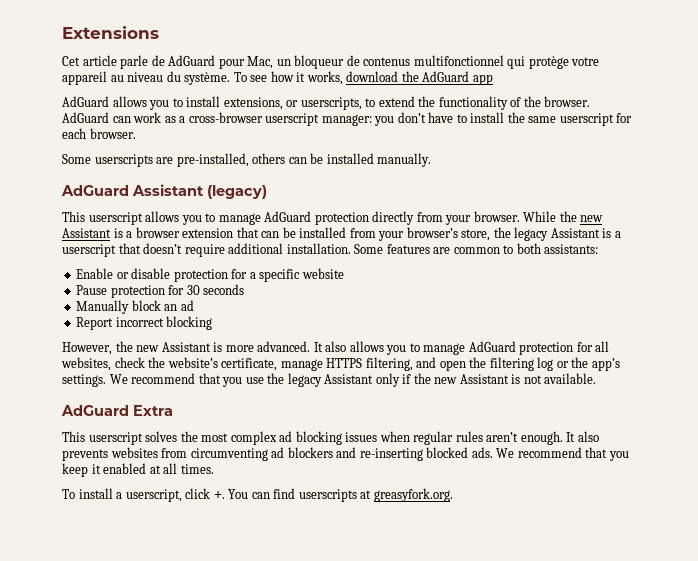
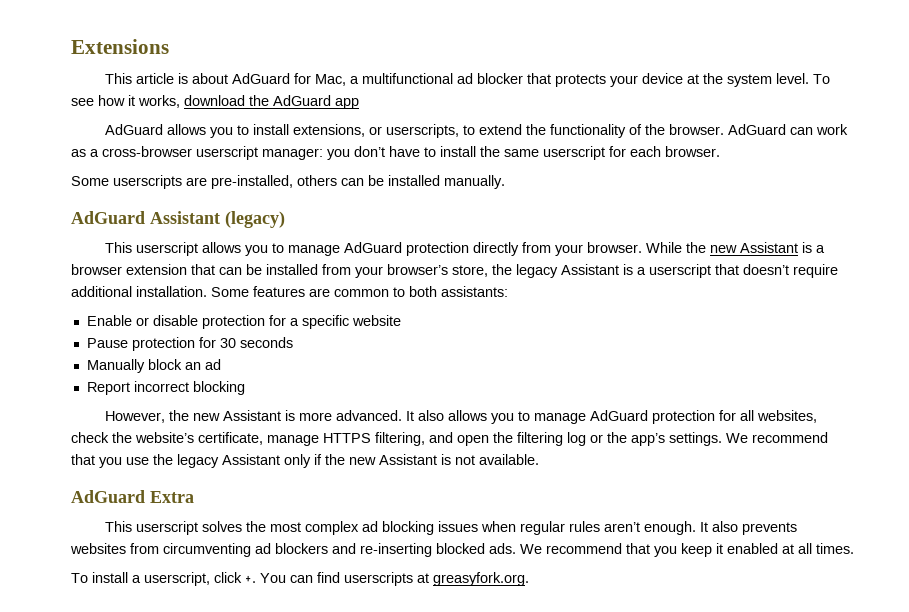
- Cet article parle de AdGuard pour Mac, un bloqueur de contenus multifonctionnel qui protège votre appareil au niveau du système.
+ This article is about AdGuard for Mac, a multifunctional ad blocker that protects your device at the system level.

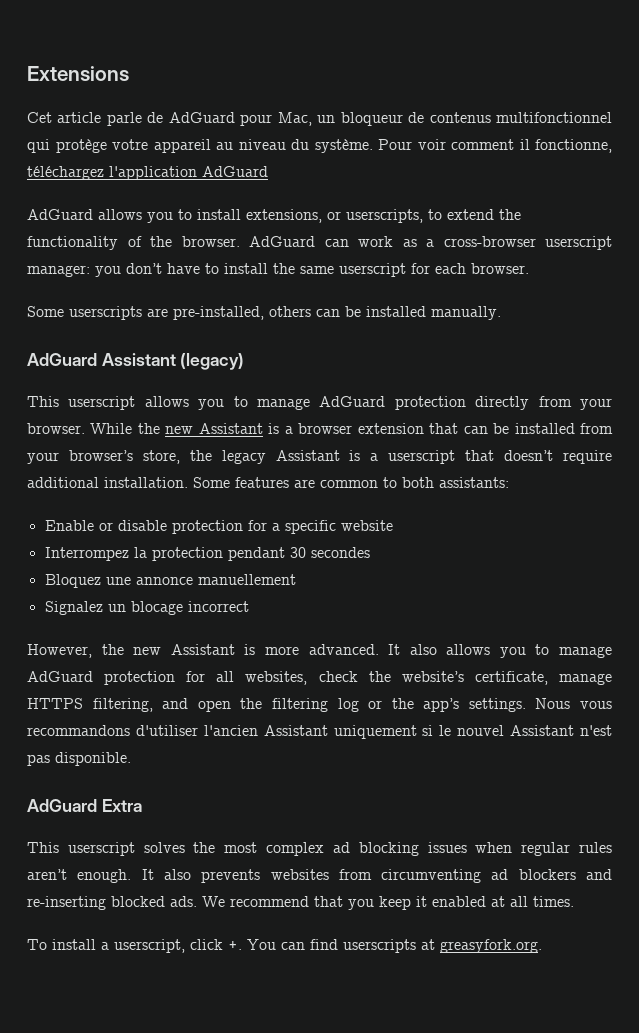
- This article is about AdGuard for Mac, a multifunctional ad blocker that protects your device at the system level. To see how it works, download the AdGuard app
+ Cet article parle de AdGuard pour Mac, un bloqueur de contenus multifonctionnel qui protège votre appareil au niveau du système. Pour voir comment il fonctionne, téléchargez l'application AdGuard
- Pause protection for 30 seconds
- Manually block an ad
- Report incorrect blocking
+ Interrompez la protection pendant 30 secondes
+ Bloquez une annonce manuellement
+ Signalez un blocage incorrect
- We recommend that you use the legacy Assistant only if the new Assistant is not available.
+ Nous vous recommandons d'utiliser l'ancien Assistant uniquement si le nouvel Assistant n'est pas disponible.

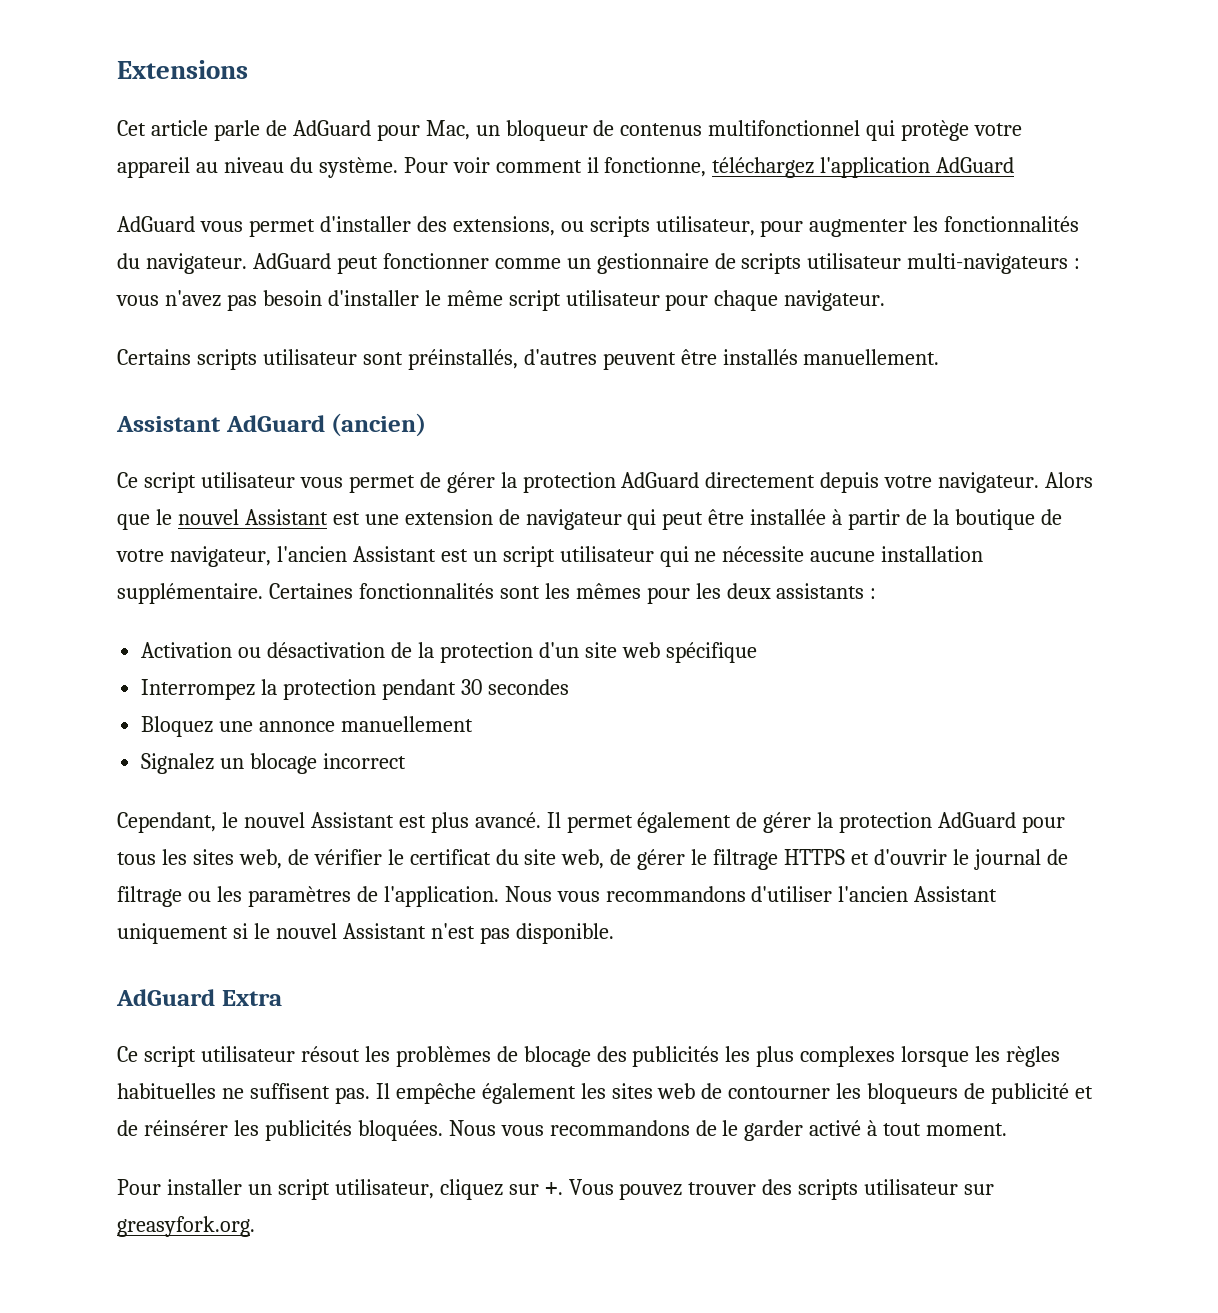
- AdGuard allows you to install extensions, or userscripts, to extend the functionality of the browser. AdGuard can work as a cross-browser userscript manager: you don’t have to install the same userscript for each browser.
- Some userscripts are pre-installed, others can be installed manually.
- AdGuard Assistant (legacy)
- This userscript allows you to manage AdGuard protection directly from your browser. While the new Assistant is a browser extension that can be installed from your browser’s store, the legacy Assistant is a userscript that doesn’t require additional installation. Some features are common to both assistants:
- Enable or disable protection for a specific website
+ AdGuard vous permet d'installer des extensions, ou scripts utilisateur, pour augmenter les fonctionnalités du navigateur. AdGuard peut fonctionner comme un gestionnaire de scripts utilisateur multi-navigateurs : vous n'avez pas besoin d'installer le même script utilisateur pour chaque navigateur.
+ Certains scripts utilisateur sont préinstallés, d'autres peuvent être installés manuellement.
+ Assistant AdGuard (ancien)
+ Ce script utilisateur vous permet de gérer la protection AdGuard directement depuis votre navigateur. Alors que le nouvel Assistant est une extension de navigateur qui peut être installée à partir de la boutique de votre navigateur, l'ancien Assistant est un script utilisateur qui ne nécessite aucune installation supplémentaire. Certaines fonctionnalités sont les mêmes pour les deux assistants :
+ Activation ou désactivation de la protection d'un site web spécifique
- However, the new Assistant is more advanced. It also allows you to manage AdGuard protection for all websites, check the website’s certificate, manage HTTPS filtering, and open the filtering log or the app’s settings.
+ Cependant, le nouvel Assistant est plus avancé. Il permet également de gérer la protection AdGuard pour tous les sites web, de vérifier le certificat du site web, de gérer le filtrage HTTPS et d'ouvrir le journal de filtrage ou les paramètres de l'application.
- This userscript solves the most complex ad blocking issues when regular rules aren’t enough. It also prevents websites from circumventing ad blockers and re-inserting blocked ads. We recommend that you keep it enabled at all times.
- To install a userscript, click +. You can find userscripts at greasyfork.org.
+ Ce script utilisateur résout les problèmes de blocage des publicités les plus complexes lorsque les règles habituelles ne suffisent pas. Il empêche également les sites web de contourner les bloqueurs de publicité et de réinsérer les publicités bloquées. Nous vous recommandons de le garder activé à tout moment.
+ Pour installer un script utilisateur, cliquez sur +. Vous pouvez trouver des scripts utilisateur sur greasyfork.org.

